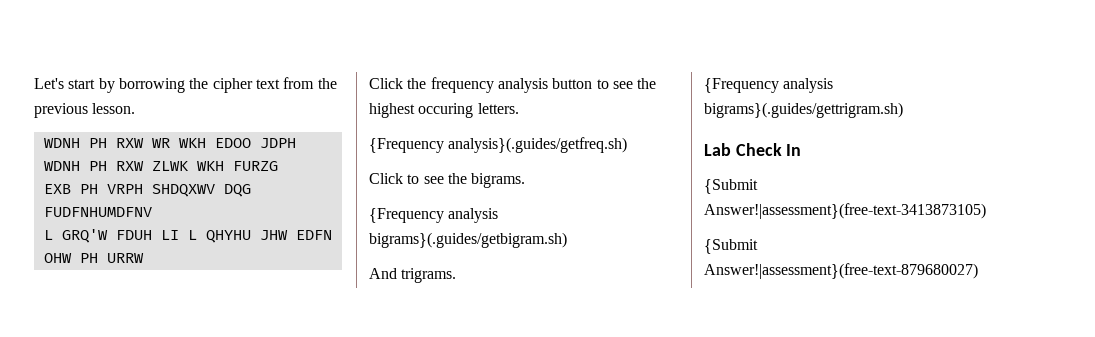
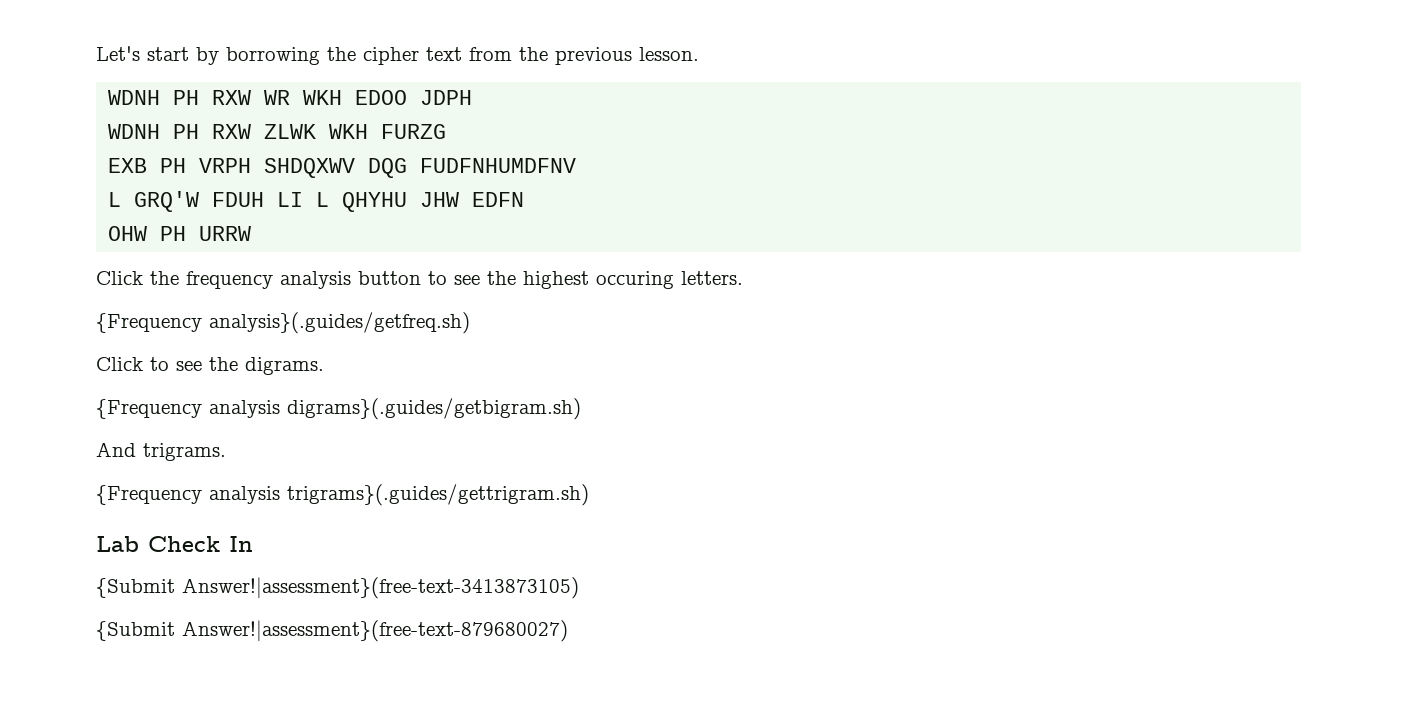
- Click to see the bigrams.
- {Frequency analysis bigrams}(.guides/getbigram.sh)
+ Click to see the digrams.
+ {Frequency analysis digrams}(.guides/getbigram.sh)
- {Frequency analysis bigrams}(.guides/gettrigram.sh)
+ {Frequency analysis trigrams}(.guides/gettrigram.sh)

